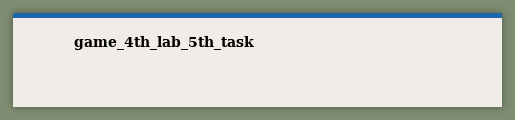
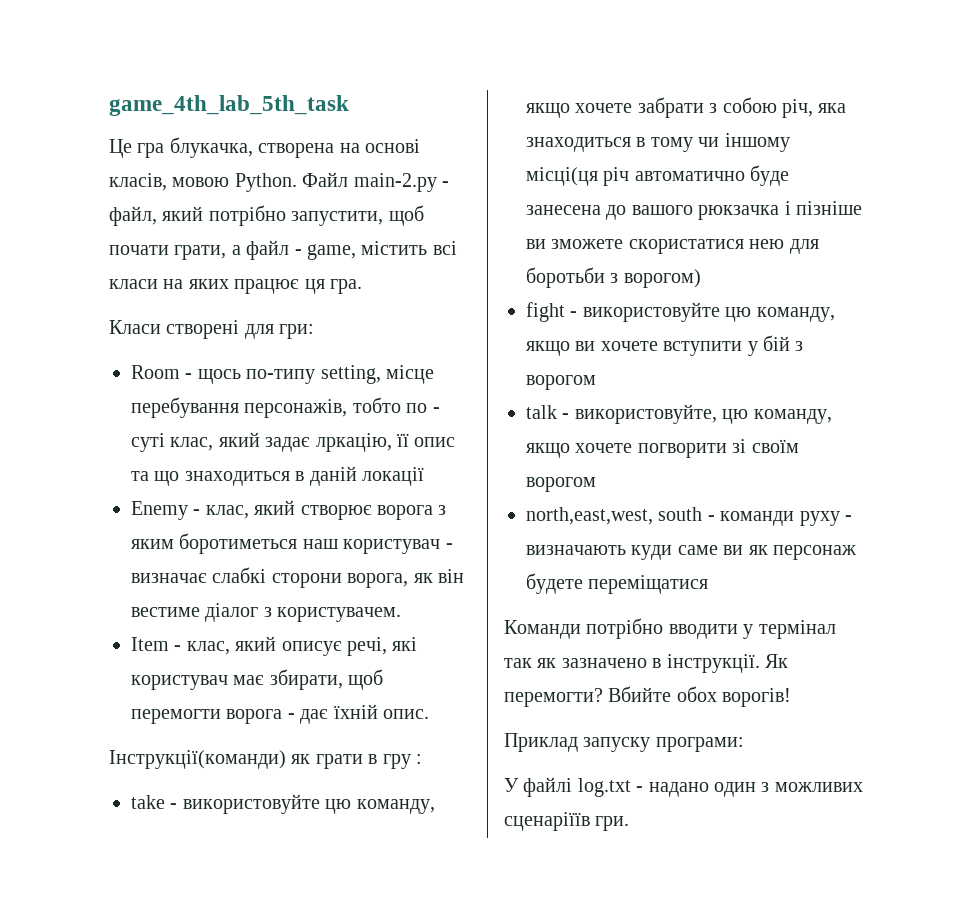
+ Це гра блукачка, створена на основі класів, мовою Python. Файл main-2.py - файл, який потрібно запустити, щоб почати грати, а файл - game, містить всі класи на яких працює ця гра.
+ Класи створені для гри:
+ Room - щось по-типу setting, місце перебування персонажів, тобто по - суті клас, який задає лркацію, її опис та що знаходиться в даній локації
+ Enemy - клас, який створює ворога з яким боротиметься наш користувач - визначає слабкі сторони ворога, як він вестиме діалог з користувачем.
+ Item - клас, який описує речі, які користувач має збирати, щоб перемогти ворога - дає їхній опис.
+ Інструкції(команди) як грати в гру :
+ take - використовуйте цю команду, якщо хочете забрати з собою річ, яка знаходиться в тому чи іншому місці(ця річ автоматично буде занесена до вашого рюкзачка і пізніше ви зможете скористатися нею для боротьби з ворогом)
+ fight - використовуйте цю команду, якщо ви хочете вступити у бій з ворогом
+ talk - використовуйте, цю команду, якщо хочете погворити зі своїм ворогом
+ north,east,west, south - команди руху - визначають куди саме ви як персонаж будете переміщатися
+ Команди потрібно вводити у термінал так як зазначено в інструкції. Як перемогти? Вбийте обох ворогів!
+ Приклад запуску програми:
+ У файлі log.txt - надано один з можливих сценаріїїв гри.

